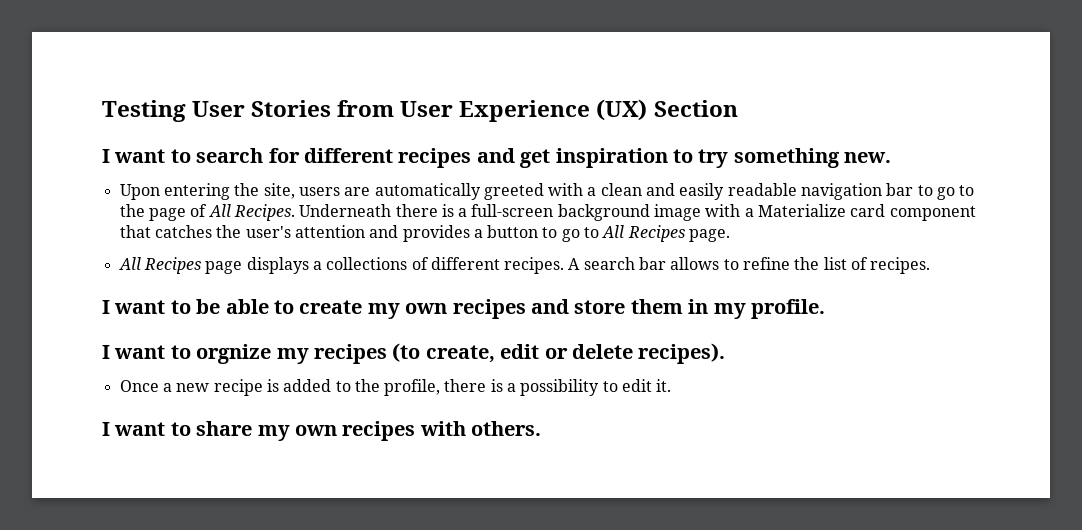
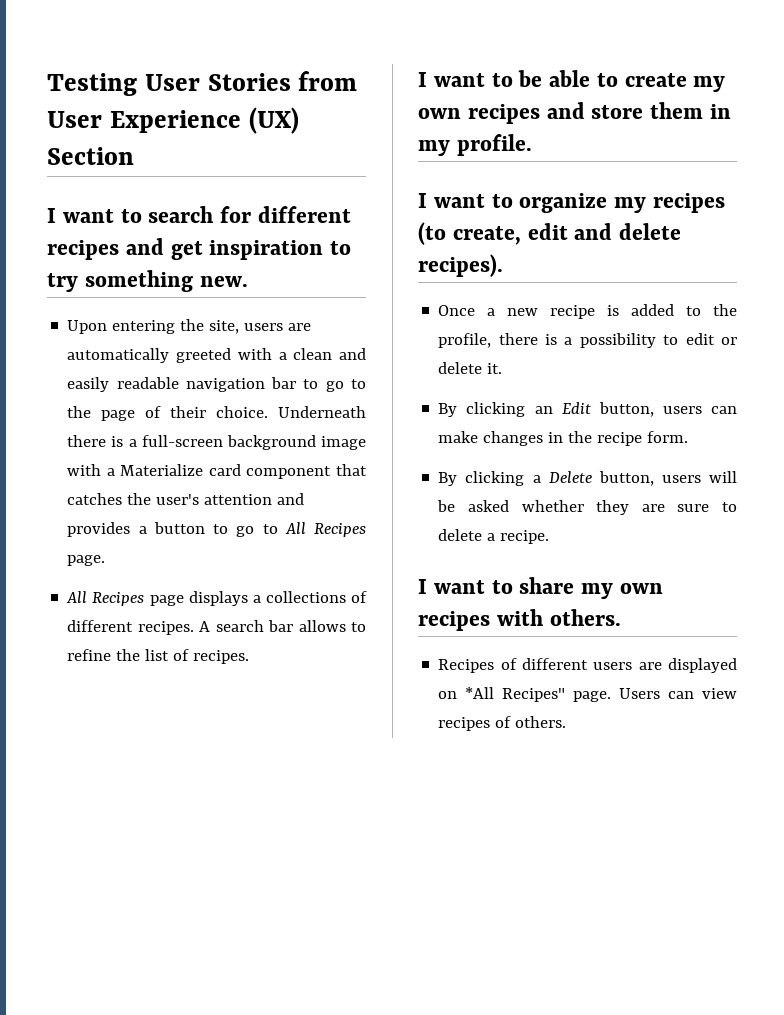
- Upon entering the site, users are automatically greeted with a clean and easily readable navigation bar to go to the page of All Recipes.
+ Upon entering the site, users are automatically greeted with a clean and easily readable navigation bar to go to the page of their choice.
- I want to orgnize my recipes (to create, edit or delete recipes).
+ I want to organize my recipes (to create, edit and delete recipes).
- Once a new recipe is added to the profile, there is a possibility to edit it.
+ Once a new recipe is added to the profile, there is a possibility to edit or delete it.
+ By clicking an Edit button, users can make changes in the recipe form.
+ By clicking a Delete button, users will be asked whether they are sure to delete a recipe.
+ Recipes of different users are displayed on *All Recipes" page. Users can view recipes of others.

